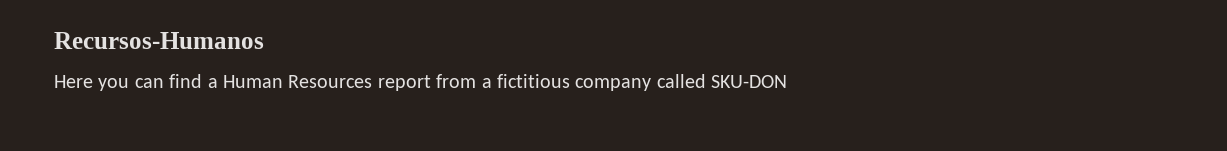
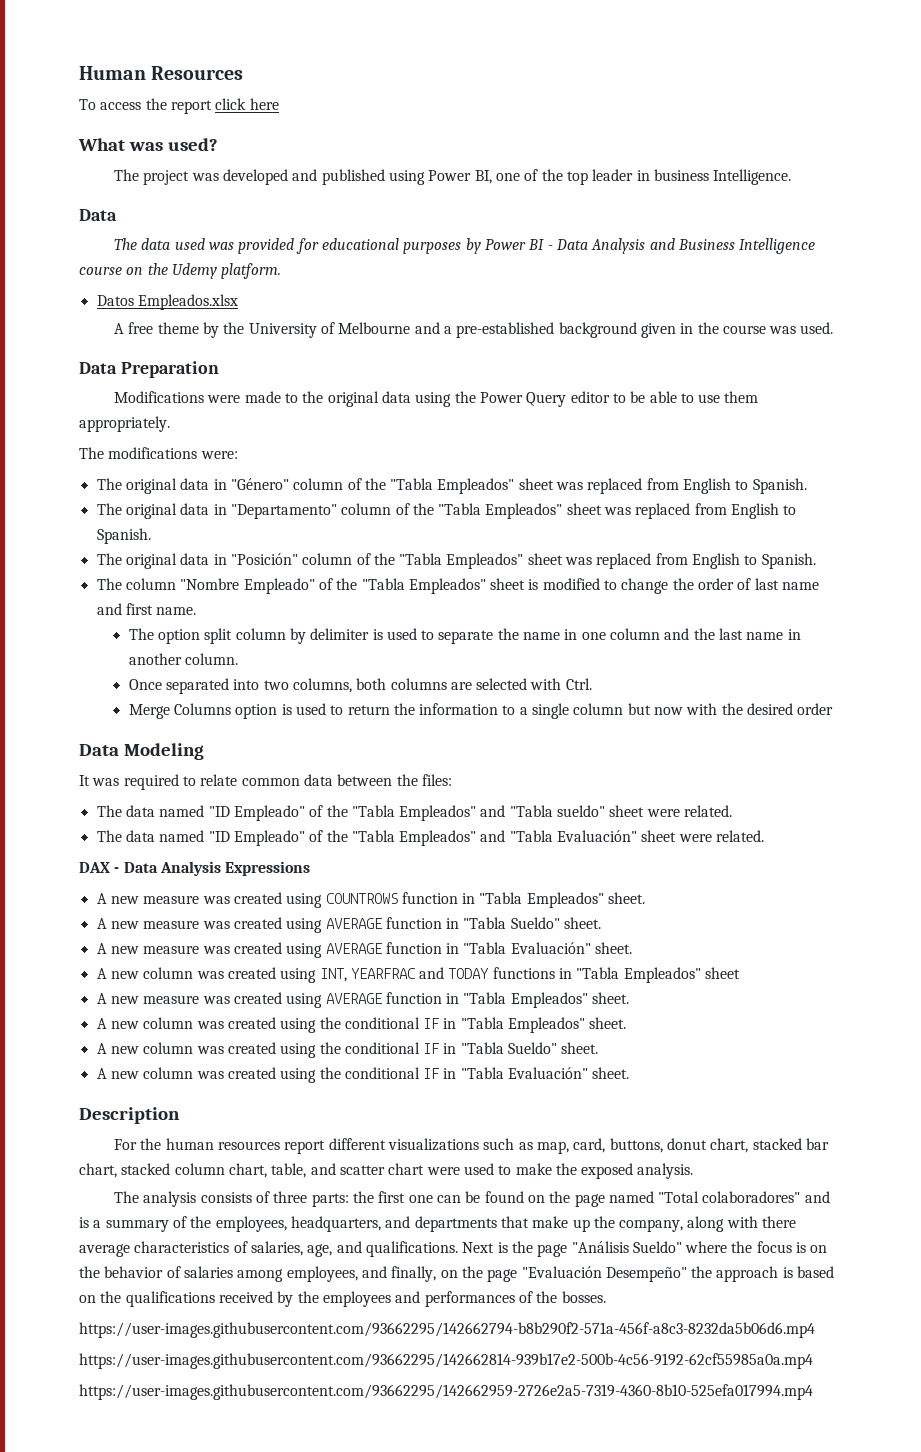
- Recursos-Humanos
- Here you can find a Human Resources report from a fictitious company called SKU-DON
+ Human Resources
+ To access the report click here
+ What was used?
+ The project was developed and published using Power BI, one of the top leader in business Intelligence.
+ Data
+ The data used was provided for educational purposes by Power BI - Data Analysis and Business Intelligence course on the Udemy platform.
+ Datos Empleados.xlsx
+ A free theme by the University of Melbourne and a pre-established background given in the course was used.
+ Data Preparation
+ Modifications were made to the original data using the Power Query editor to be able to use them appropriately.
+ The modifications were:
+ The original data in "Género" column of the "Tabla Empleados" sheet was replaced from English to Spanish.
+ The original data in "Departamento" column of the "Tabla Empleados" sheet was replaced from English to Spanish.
+ The original data in "Posición" column of the "Tabla Empleados" sheet was replaced from English to Spanish.
+ The column "Nombre Empleado" of the "Tabla Empleados" sheet is modified to change the order of last name and first name.
+ The option split column by delimiter is used to separate the name in one column and the last name in another column.
+ Once separated into two columns, both columns are selected with Ctrl.
+ Merge Columns option is used to return the information to a single column but now with the desired order
+ Data Modeling
+ It was required to relate common data between the files:
+ The data named "ID Empleado" of the "Tabla Empleados" and "Tabla sueldo" sheet were related.
+ The data named "ID Empleado" of the "Tabla Empleados" and "Tabla Evaluación" sheet were related.
+ DAX - Data Analysis Expressions
+ A new measure was created using COUNTROWS function in "Tabla Empleados" sheet.
+ A new measure was created using AVERAGE function in "Tabla Sueldo" sheet.
+ A new measure was created using AVERAGE function in "Tabla Evaluación" sheet.
+ A new column was created using INT, YEARFRAC and TODAY functions in "Tabla Empleados" sheet
+ A new measure was created using AVERAGE function in "Tabla Empleados" sheet.
+ A new column was created using the conditional IF in "Tabla Empleados" sheet.
+ A new column was created using the conditional IF in "Tabla Sueldo" sheet.
+ A new column was created using the conditional IF in "Tabla Evaluación" sheet.
+ Description
+ For the human resources report different visualizations such as map, card, buttons, donut chart, stacked bar chart, stacked column chart, table, and scatter chart were used to make the exposed analysis.
+ The analysis consists of three parts: the first one can be found on the page named "Total colaboradores" and is a summary of the employees, headquarters, and departments that make up the company, along with there average characteristics of salaries, age, and qualifications. Next is the page "Análisis Sueldo" where the focus is on the behavior of salaries among employees, and finally, on the page "Evaluación Desempeño" the approach is based on the qualifications received by the employees and performances of the bosses.
+ https://user-images.githubusercontent.com/93662295/142662794-b8b290f2-571a-456f-a8c3-8232da5b06d6.mp4
+ https://user-images.githubusercontent.com/93662295/142662814-939b17e2-500b-4c56-9192-62cf55985a0a.mp4
+ https://user-images.githubusercontent.com/93662295/142662959-2726e2a5-7319-4360-8b10-525efa017994.mp4

